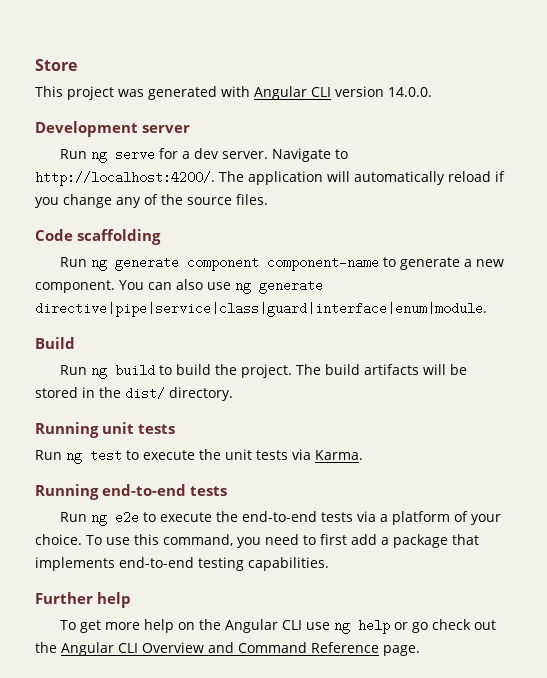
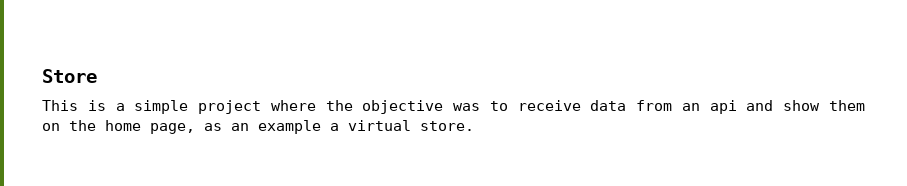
- This project was generated with Angular CLI version 14.0.0.
- Development server
- Run ng serve for a dev server. Navigate to http://localhost:4200/. The application will automatically reload if you change any of the source files.
- Code scaffolding
- Run ng generate component component-name to generate a new component. You can also use ng generate directive|pipe|service|class|guard|interface|enum|module.
- Build
- Run ng build to build the project. The build artifacts will be stored in the dist/ directory.
- Running unit tests
- Run ng test to execute the unit tests via Karma.
- Running end-to-end tests
- Run ng e2e to execute the end-to-end tests via a platform of your choice. To use this command, you need to first add a package that implements end-to-end testing capabilities.
- Further help
- To get more help on the Angular CLI use ng help or go check out the Angular CLI Overview and Command Reference page.
+ This is a simple project where the objective was to receive data from an api and show them on the home page, as an example a virtual store.

